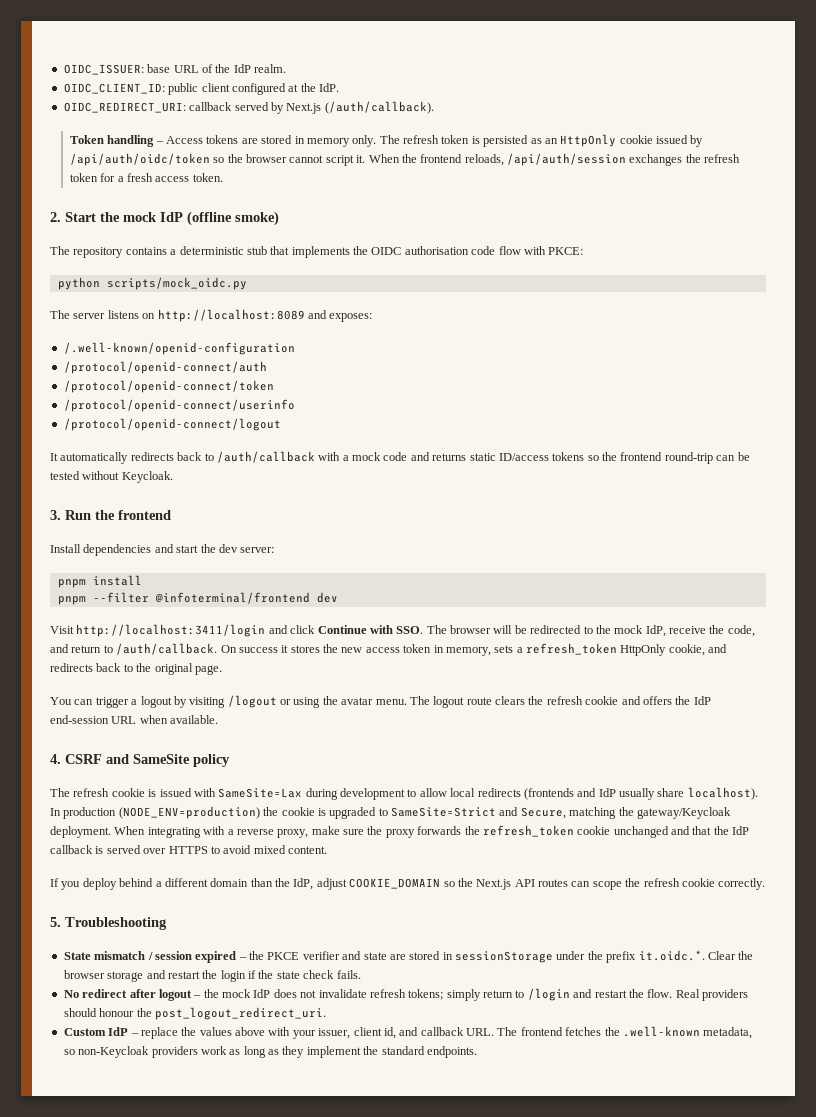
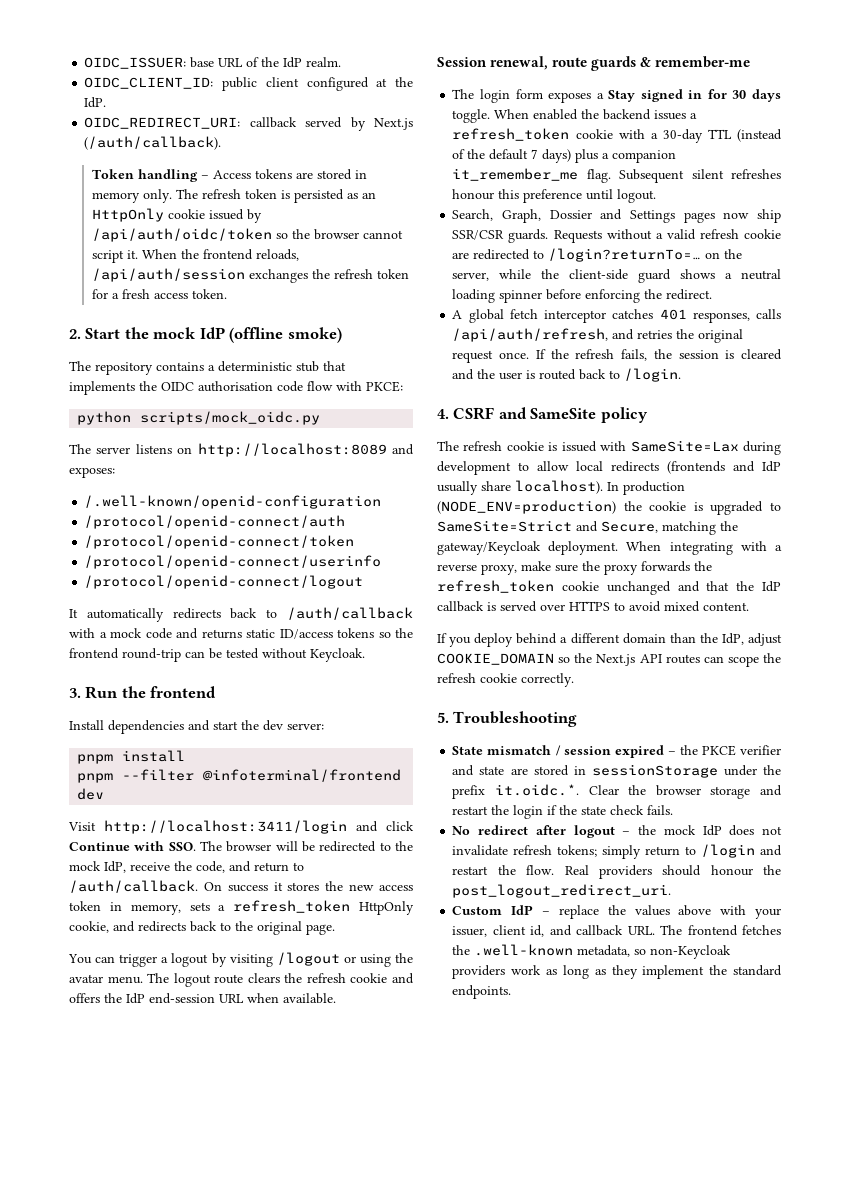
+ Session renewal, route guards & remember-me
+ The login form exposes a Stay signed in for 30 days toggle. When enabled the backend issues a refresh_token cookie with a 30-day TTL (instead of the default 7 days) plus a companion it_remember_me flag. Subsequent silent refreshes honour this preference until logout.
+ Search, Graph, Dossier and Settings pages now ship SSR/CSR guards. Requests without a valid refresh cookie are redirected to /login?returnTo=… on the server, while the client-side guard shows a neutral loading spinner before enforcing the redirect.
+ A global fetch interceptor catches 401 responses, calls /api/auth/refresh, and retries the original request once. If the refresh fails, the session is cleared and the user is routed back to /login.

